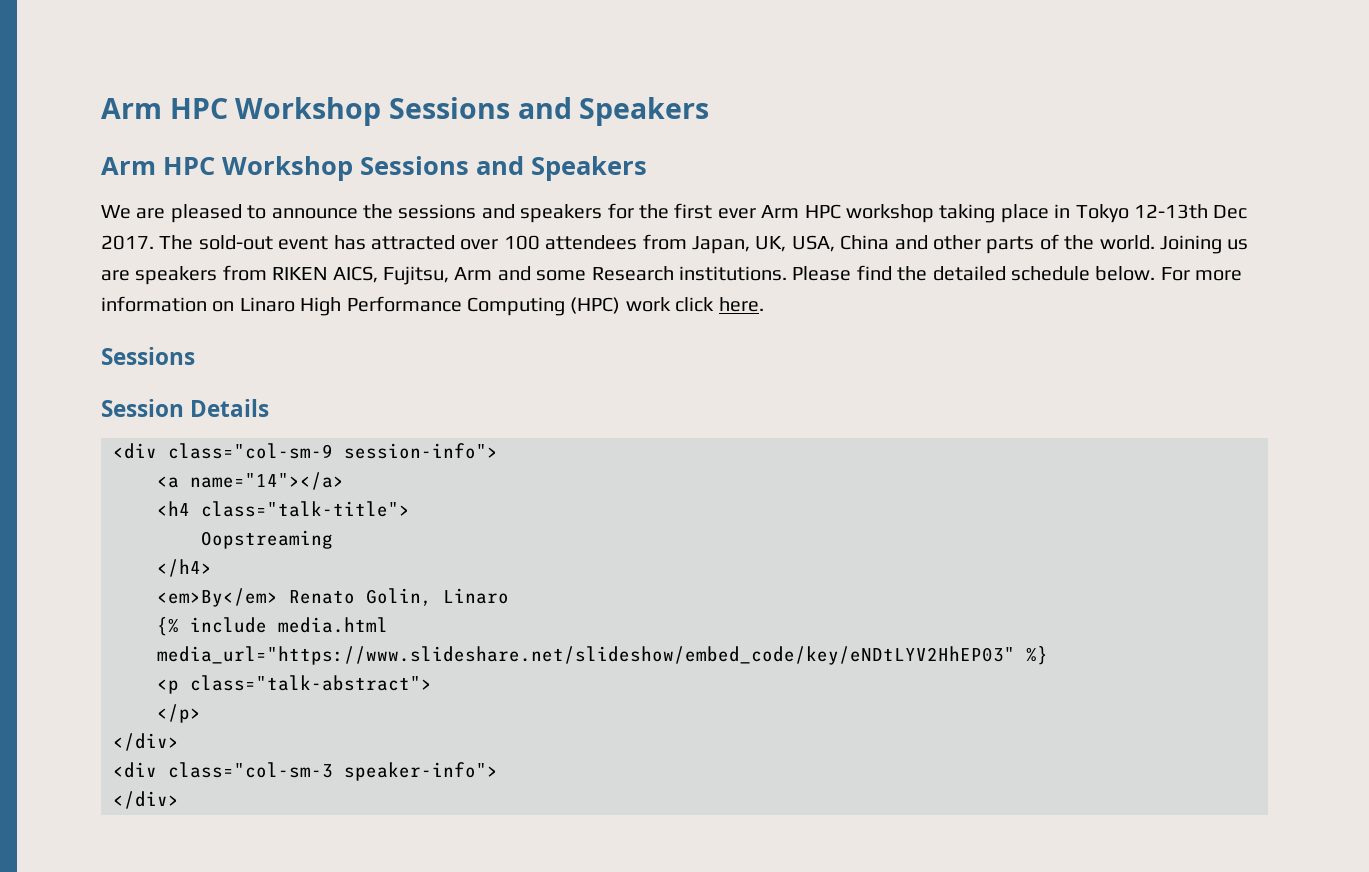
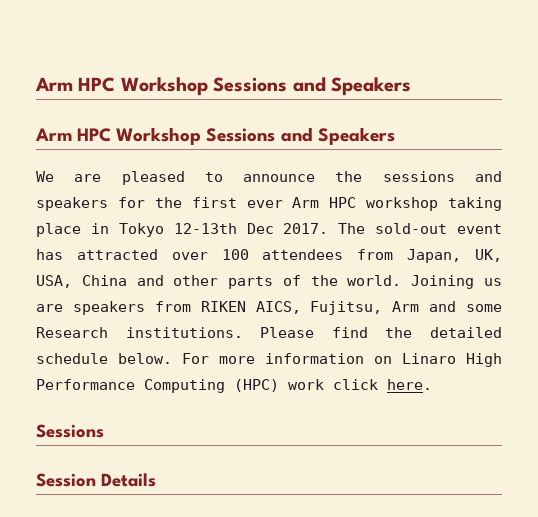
- <div class="col-sm-9 session-info">
- <a name="14"></a>
- <h4 class="talk-title">
- Oopstreaming
- </h4>
- <em>By</em> Renato Golin, Linaro
- {% include media.html media_url="https://www.slideshare.net/slideshow/embed_code/key/eNDtLYV2HhEP03" %}
- <p class="talk-abstract">
- </p>
- </div>
- <div class="col-sm-3 speaker-info">
- </div>

